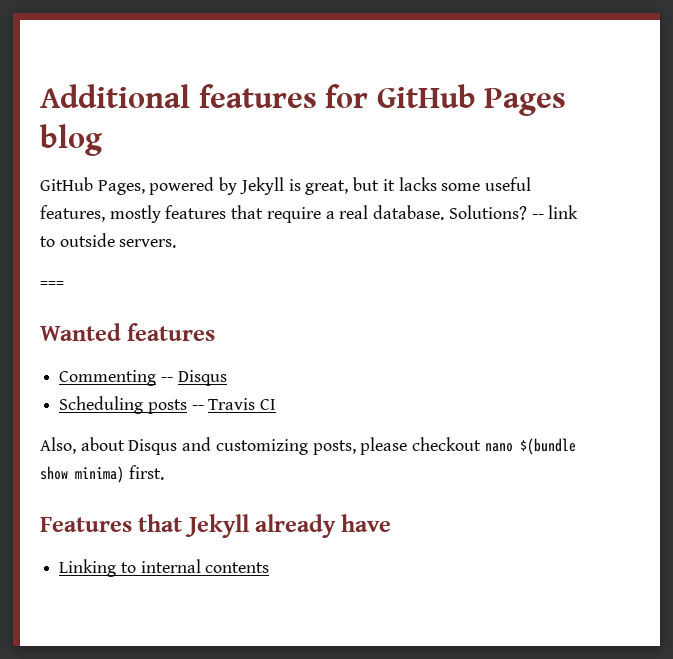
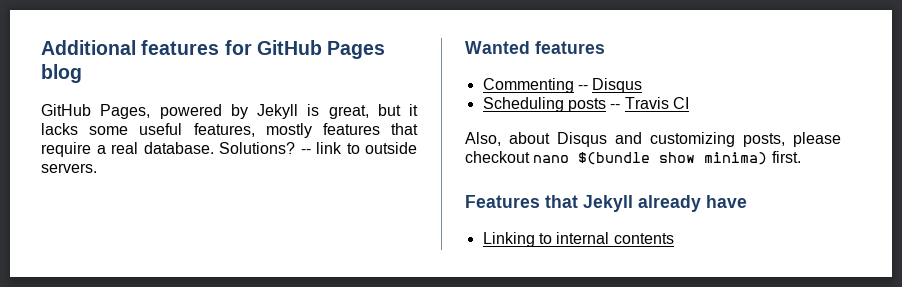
- ===

